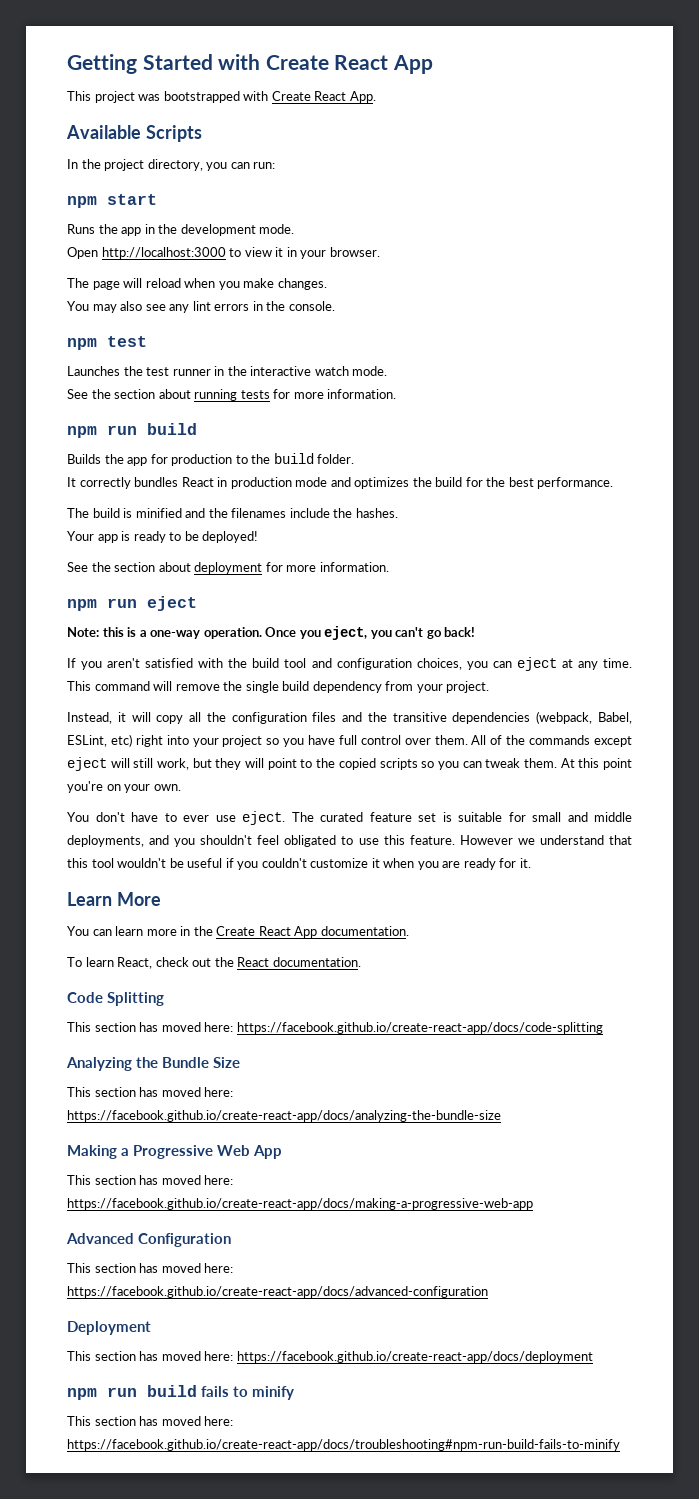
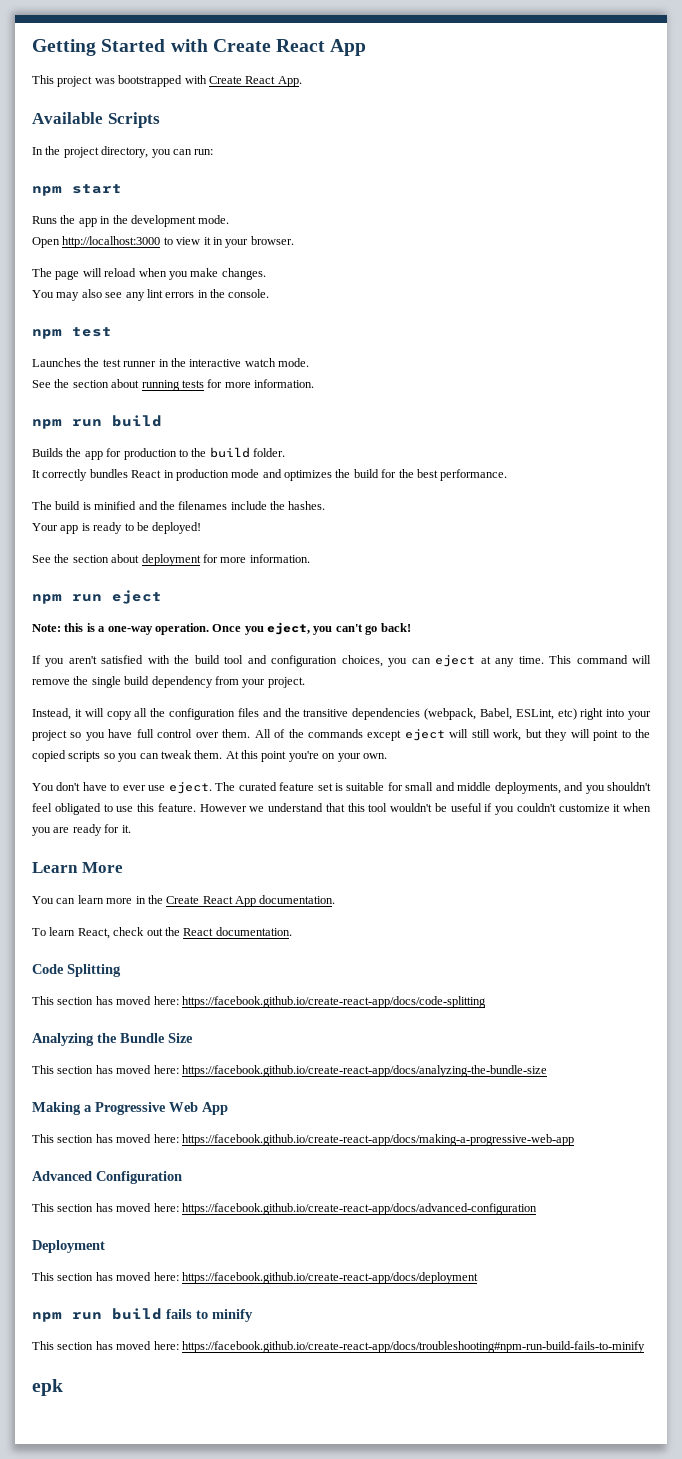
+ epk

